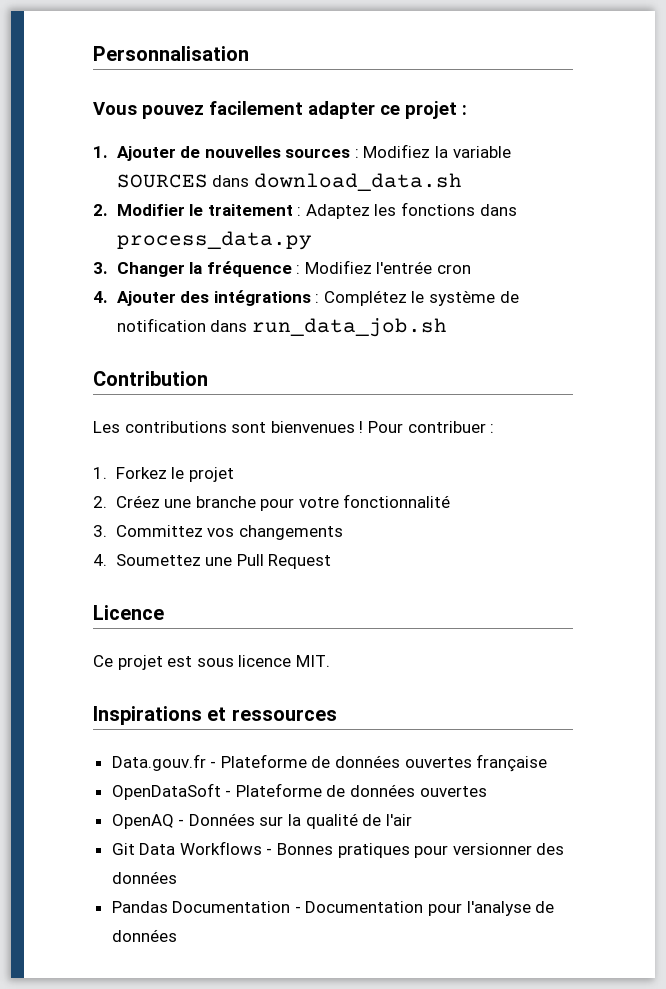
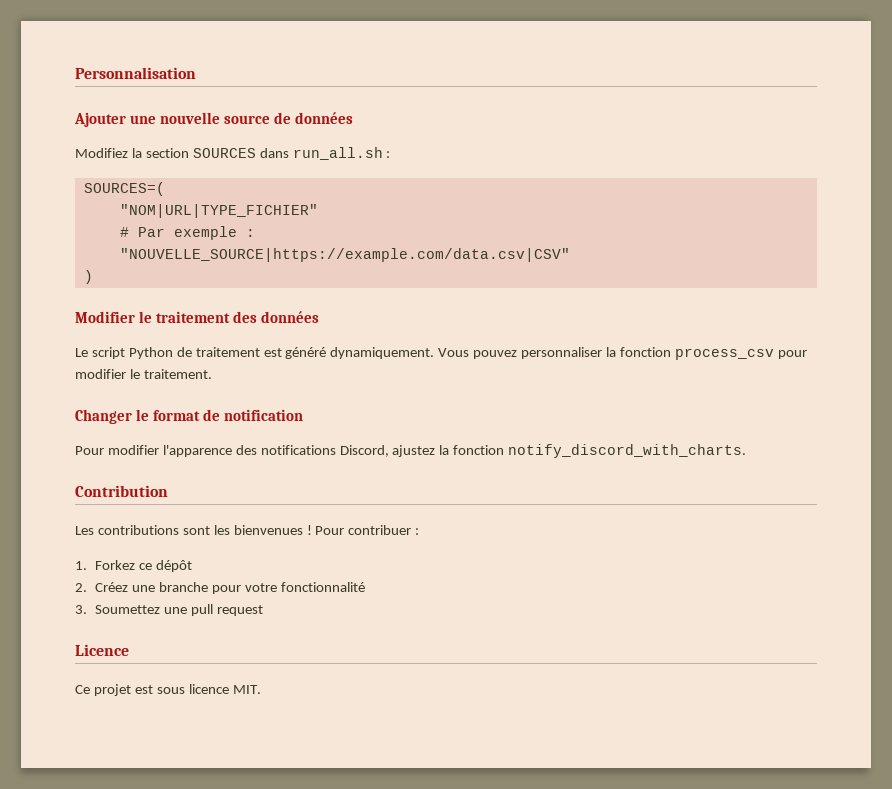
- Vous pouvez facilement adapter ce projet :
- 1. Ajouter de nouvelles sources : Modifiez la variable SOURCES dans download_data.sh
- 2. Modifier le traitement : Adaptez les fonctions dans process_data.py
- 3. Changer la fréquence : Modifiez l'entrée cron
- 4. Ajouter des intégrations : Complétez le système de notification dans run_data_job.sh
+ Ajouter une nouvelle source de données
+ Modifiez la section SOURCES dans run_all.sh :
+ SOURCES=(
+ "NOM|URL|TYPE_FICHIER"
+ # Par exemple :
+ "NOUVELLE_SOURCE|https://example.com/data.csv|CSV"
+ )
+ Modifier le traitement des données
+ Le script Python de traitement est généré dynamiquement. Vous pouvez personnaliser la fonction process_csv pour modifier le traitement.
+ Changer le format de notification
+ Pour modifier l'apparence des notifications Discord, ajustez la fonction notify_discord_with_charts.
- Les contributions sont bienvenues !
+ Les contributions sont les bienvenues !
- 1. Forkez le projet
+ 1. Forkez ce dépôt
- 3. Committez vos changements
- 4. Soumettez une Pull Request
+ 3. Soumettez une pull request
- Inspirations et ressources
- Data.gouv.fr - Plateforme de données ouvertes française
- OpenDataSoft - Plateforme de données ouvertes
- OpenAQ - Données sur la qualité de l'air
- Git Data Workflows - Bonnes pratiques pour versionner des données
- Pandas Documentation - Documentation pour l'analyse de données

